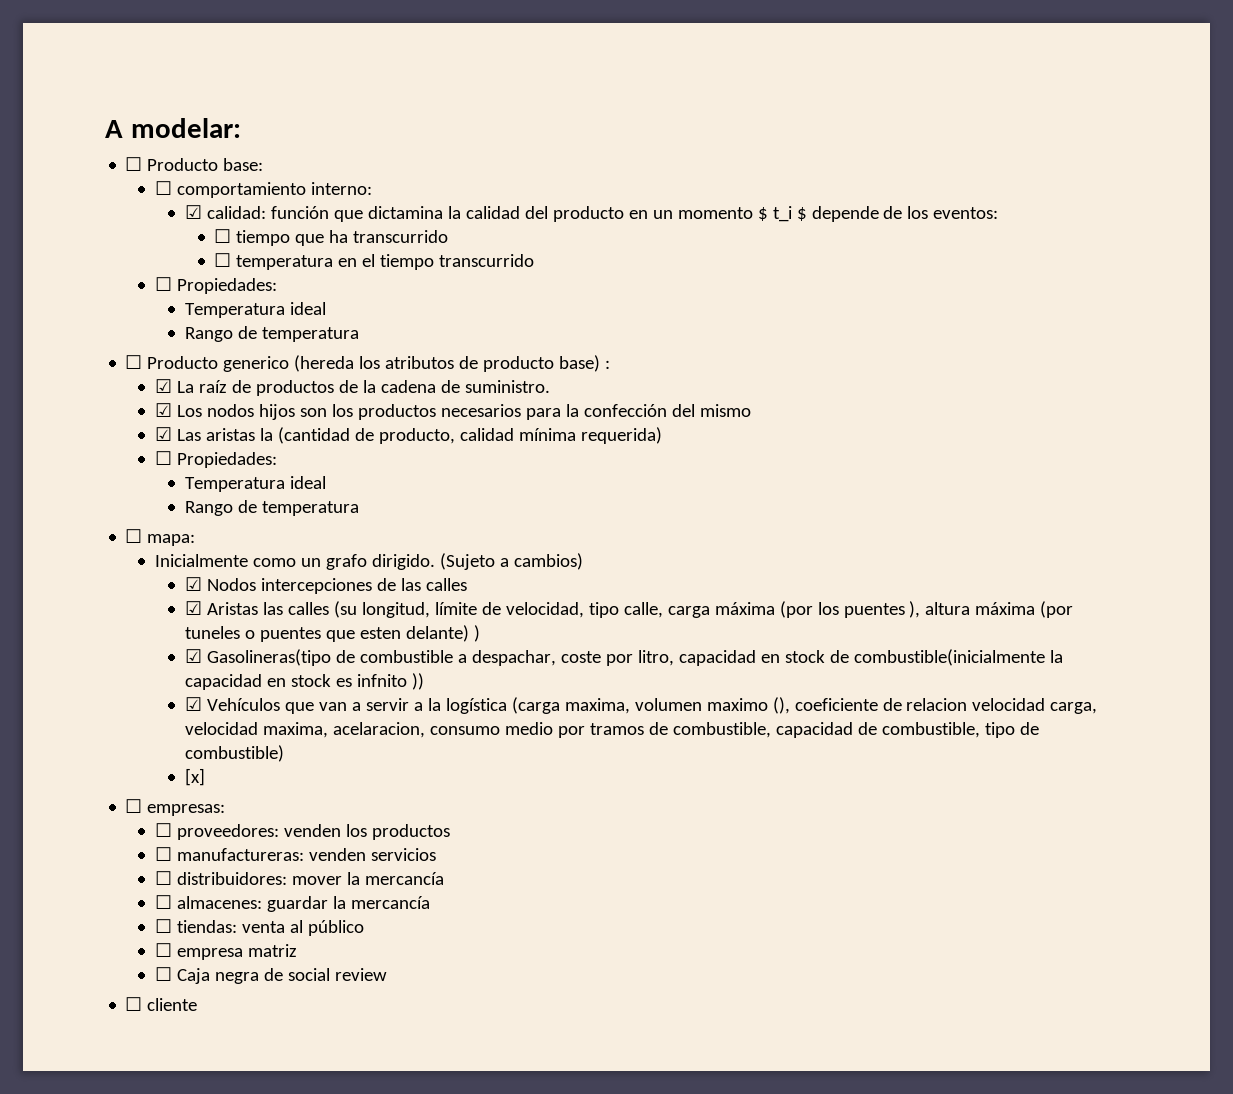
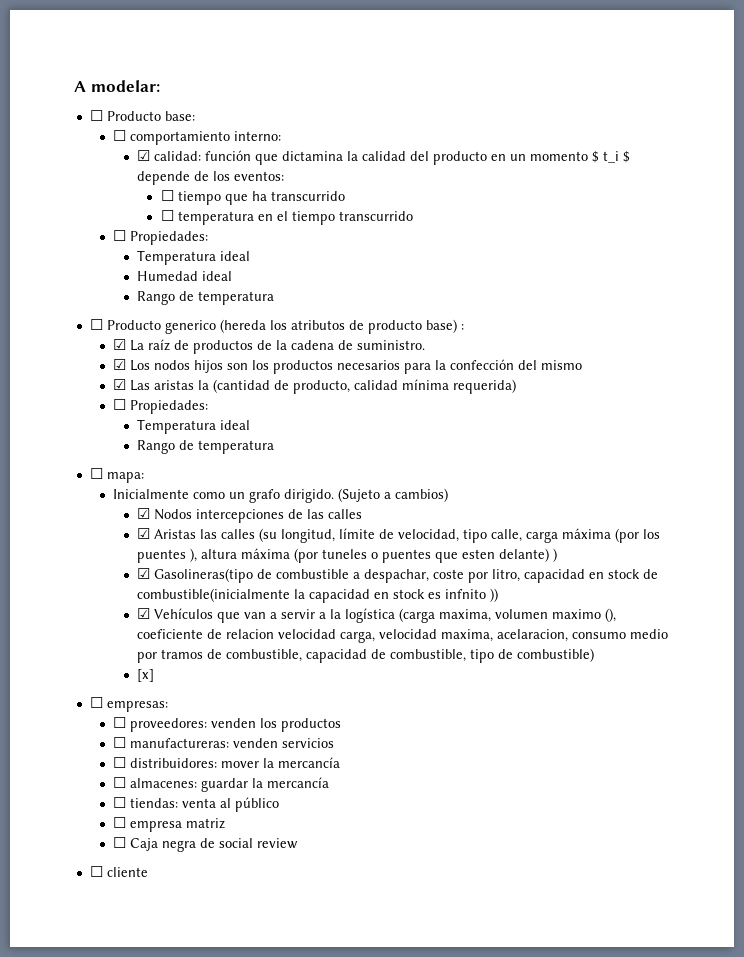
+ Humedad ideal

